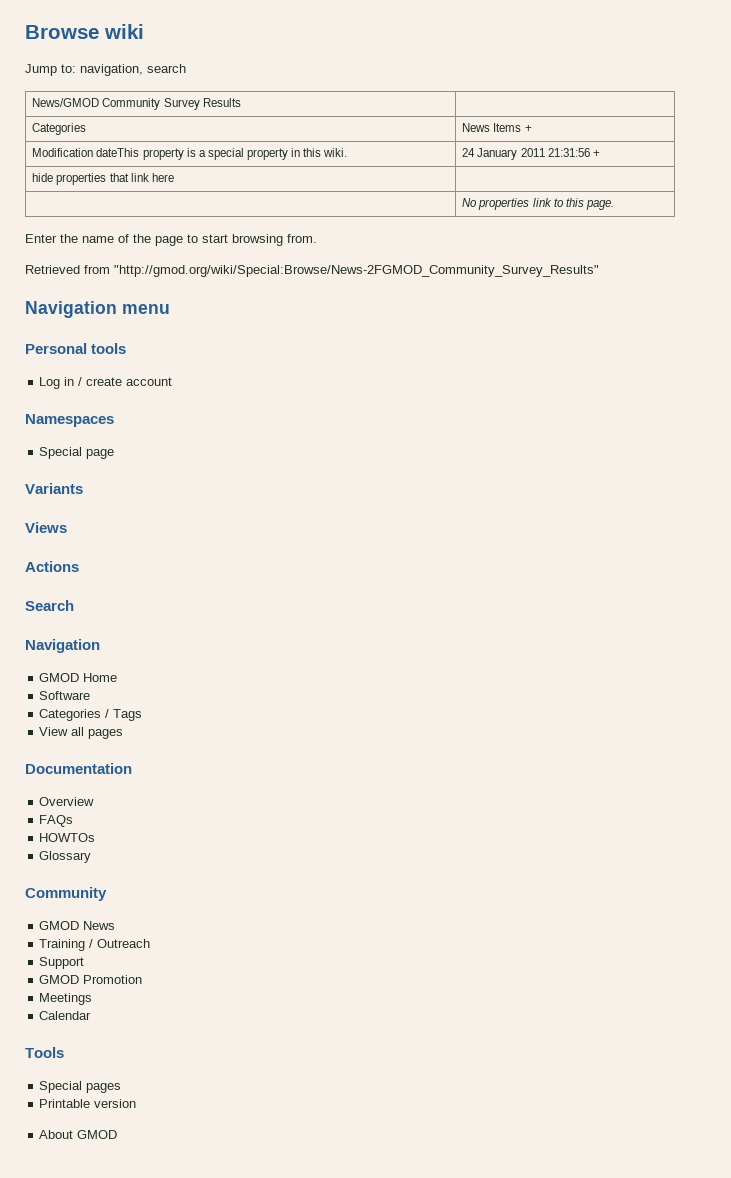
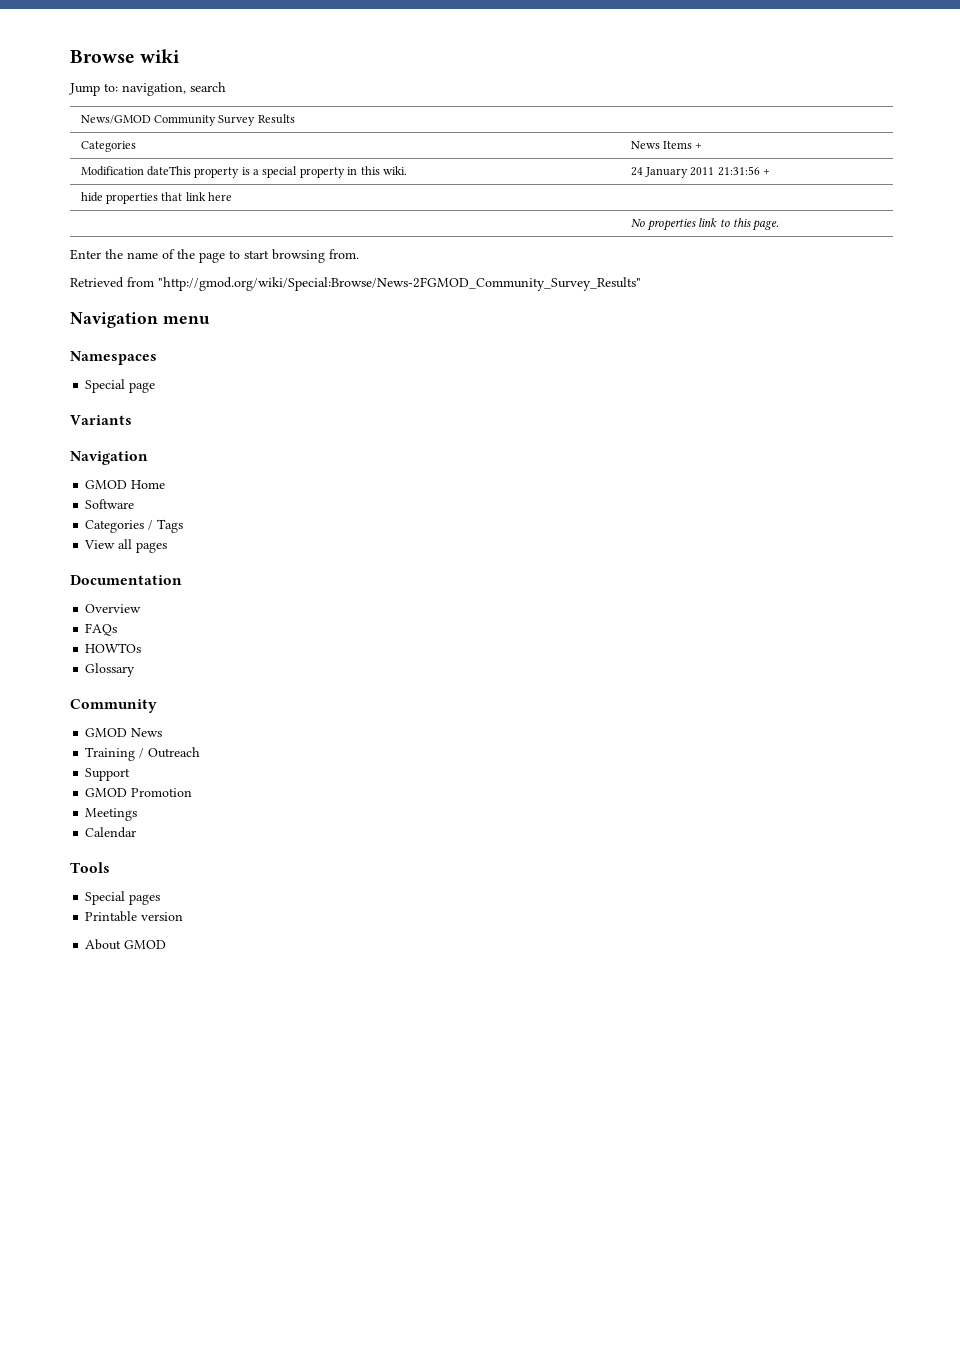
- Personal tools
- Log in / create account
- Views
- Actions
- Search

